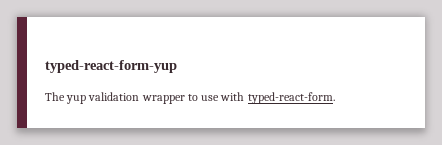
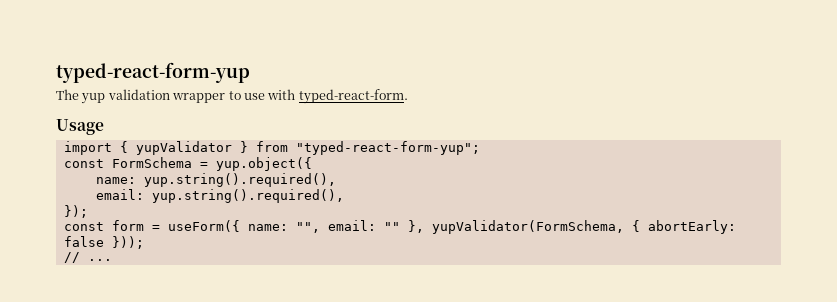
+ Usage
+ import { yupValidator } from "typed-react-form-yup";
+ const FormSchema = yup.object({
+ name: yup.string().required(),
+ email: yup.string().required(),
+ });
+ const form = useForm({ name: "", email: "" }, yupValidator(FormSchema, { abortEarly: false }));
+ // ...

